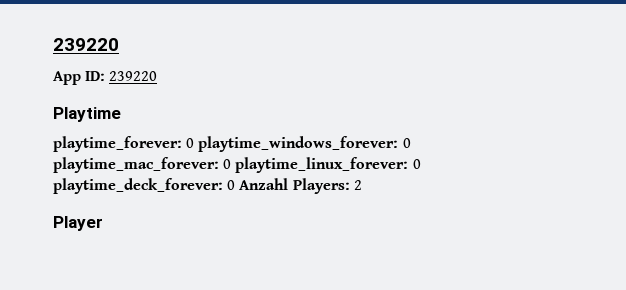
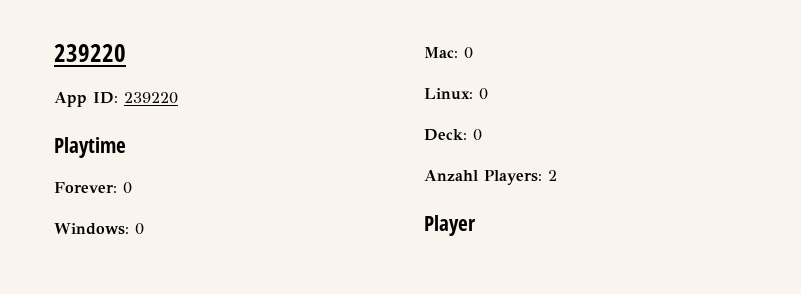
- playtime_forever: 0 playtime_windows_forever: 0 playtime_mac_forever: 0 playtime_linux_forever: 0 playtime_deck_forever: 0 Anzahl Players: 2
+ Forever: 0
+ Windows: 0
+ Mac: 0
+ Linux: 0
+ Deck: 0
+ Anzahl Players: 2

